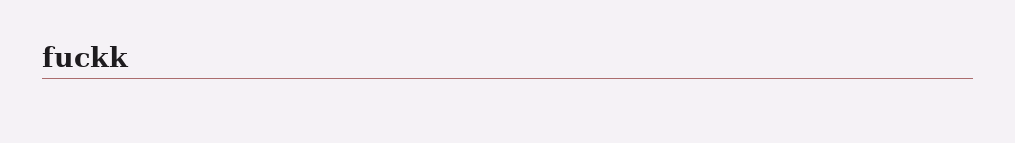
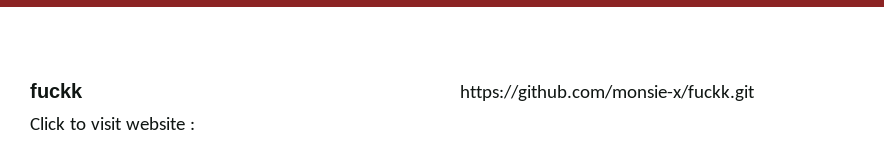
+ Click to visit website : https://github.com/monsie-x/fuckk.git

